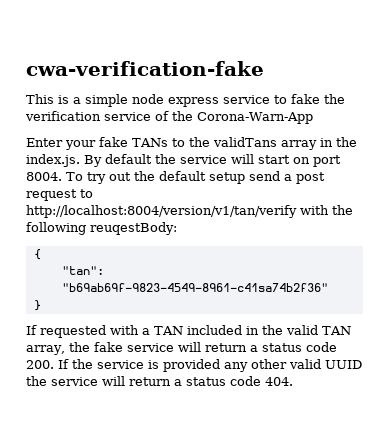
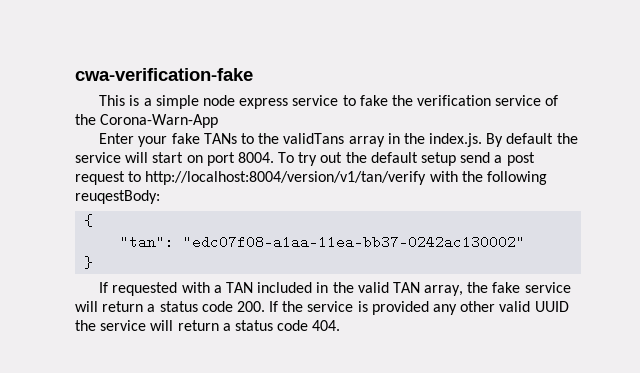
- "tan": "b69ab69f-9823-4549-8961-c41sa74b2f36"
+ "tan": "edc07f08-a1aa-11ea-bb37-0242ac130002"

